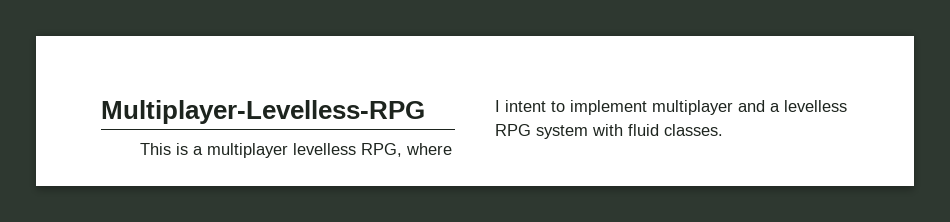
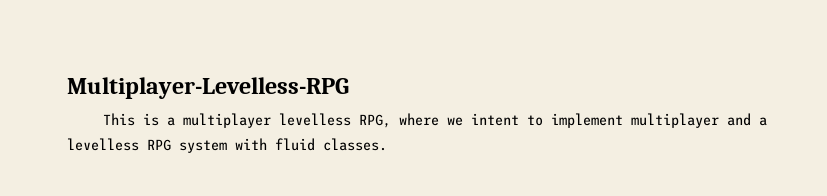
- This is a multiplayer levelless RPG, where I intent to implement multiplayer and a levelless RPG system with fluid classes.
+ This is a multiplayer levelless RPG, where we intent to implement multiplayer and a levelless RPG system with fluid classes.

